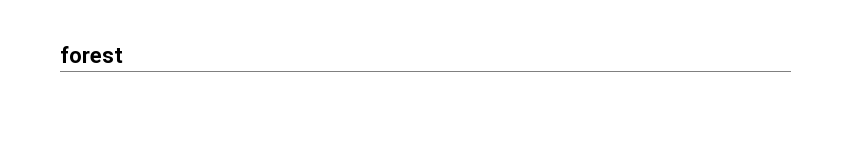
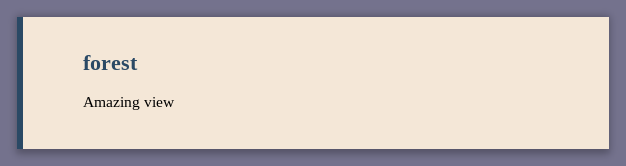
+ Amazing view

